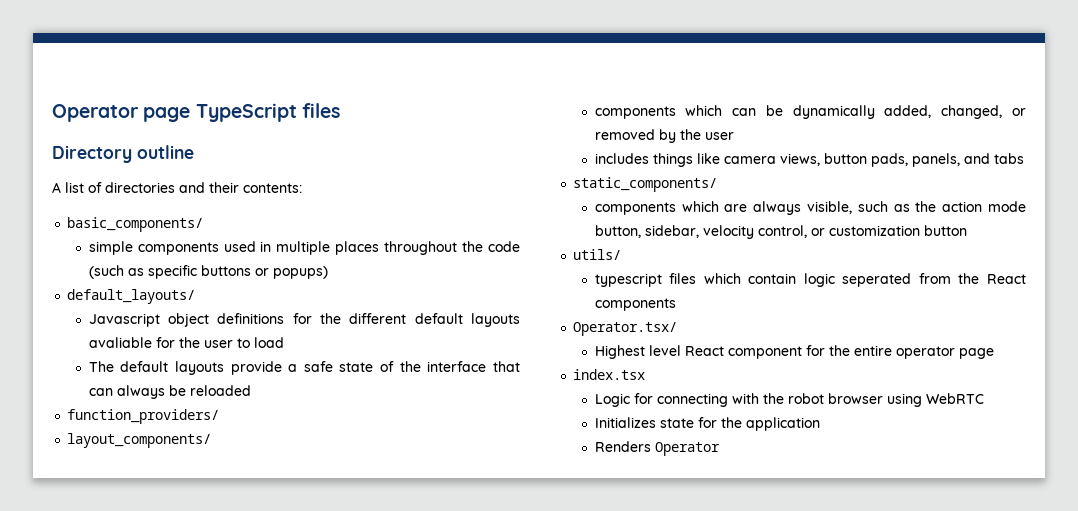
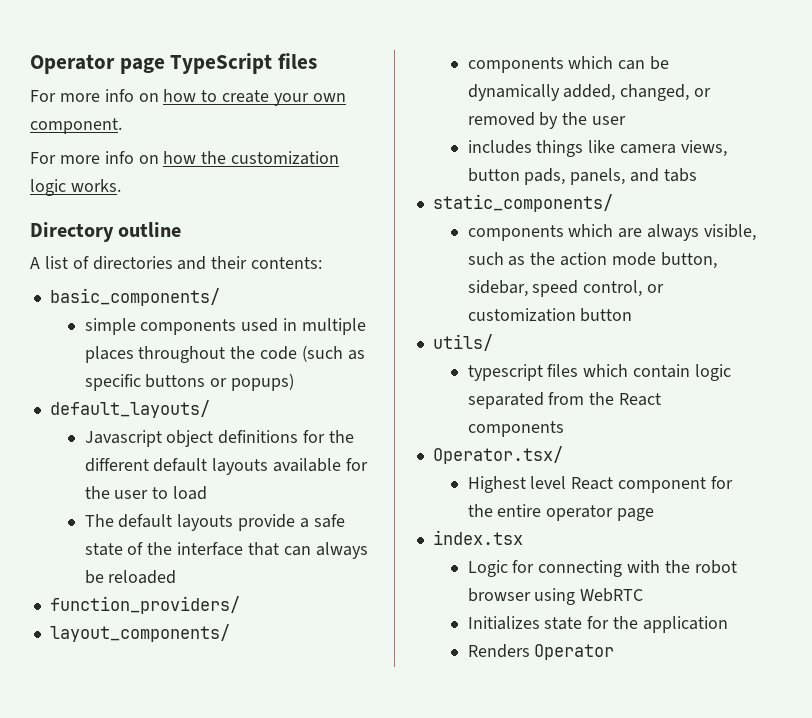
+ For more info on how to create your own component.
+ For more info on how the customization logic works.
- Javascript object definitions for the different default layouts avaliable for the user to load
+ Javascript object definitions for the different default layouts available for the user to load
- components which are always visible, such as the action mode button, sidebar, velocity control, or customization button
+ components which are always visible, such as the action mode button, sidebar, speed control, or customization button
- typescript files which contain logic seperated from the React components
+ typescript files which contain logic separated from the React components

